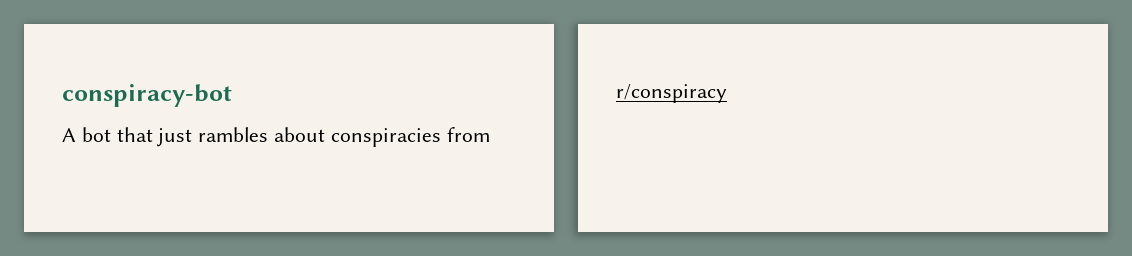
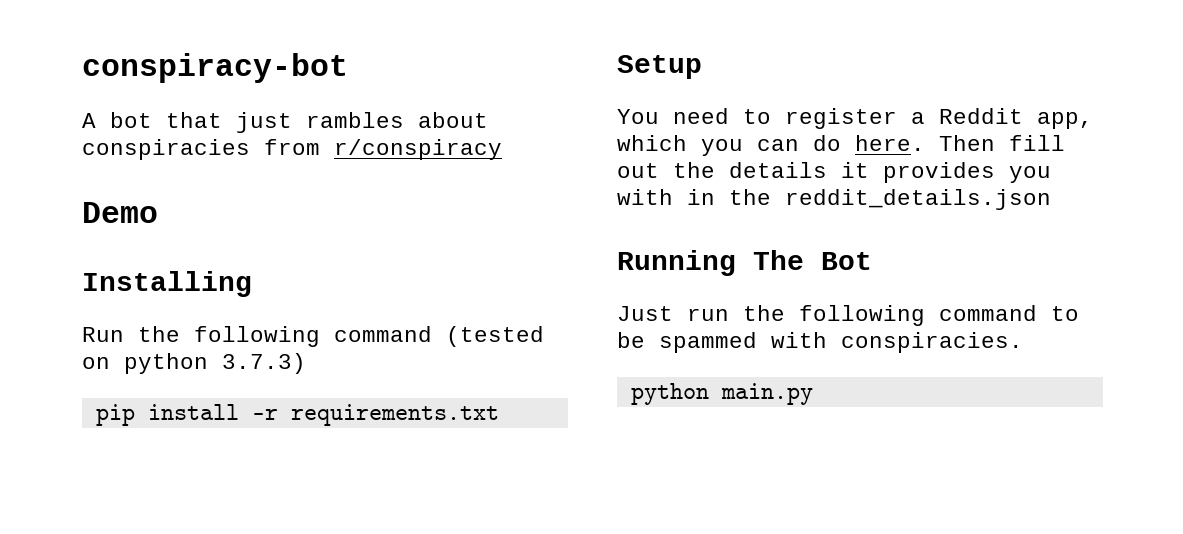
+ Demo
+ Installing
+ Run the following command (tested on python 3.7.3)
+ pip install -r requirements.txt
+ Setup
+ You need to register a Reddit app, which you can do here. Then fill out the details it provides you with in the reddit_details.json
+ Running The Bot
+ Just run the following command to be spammed with conspiracies.
+ python main.py

